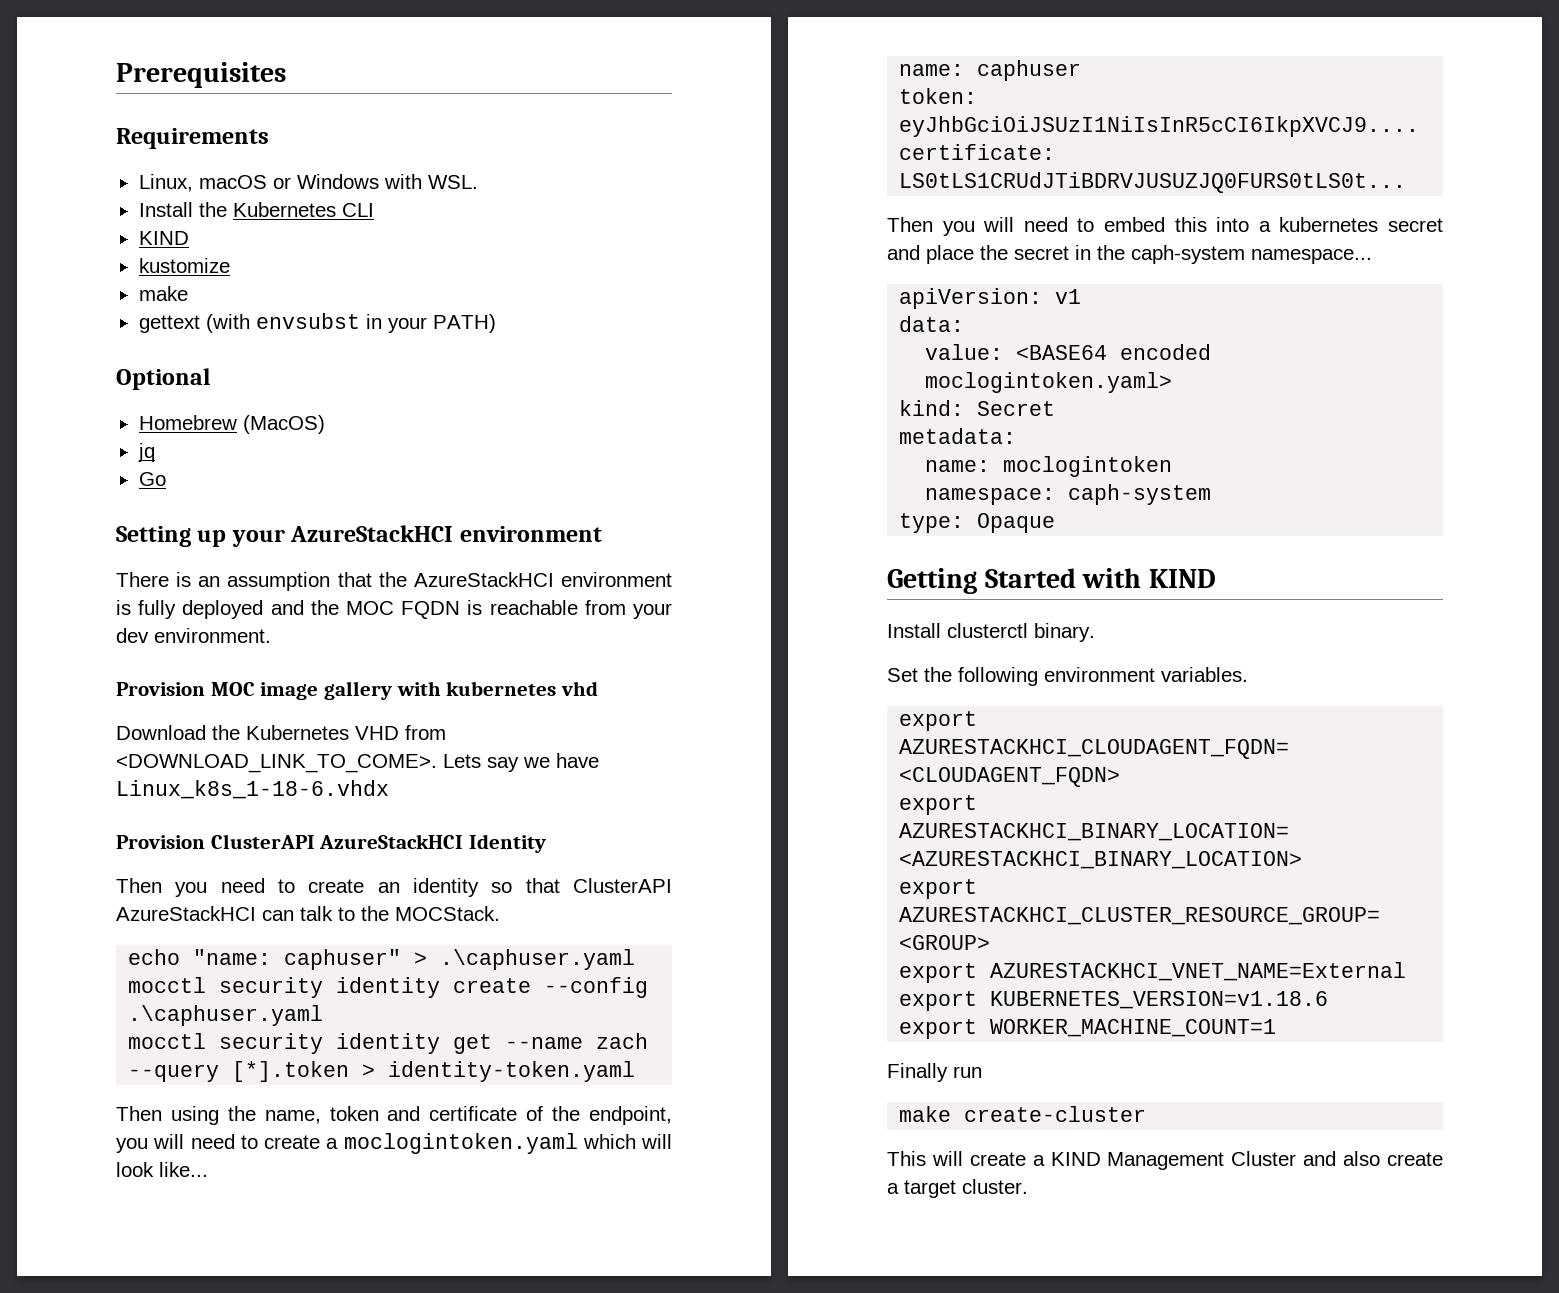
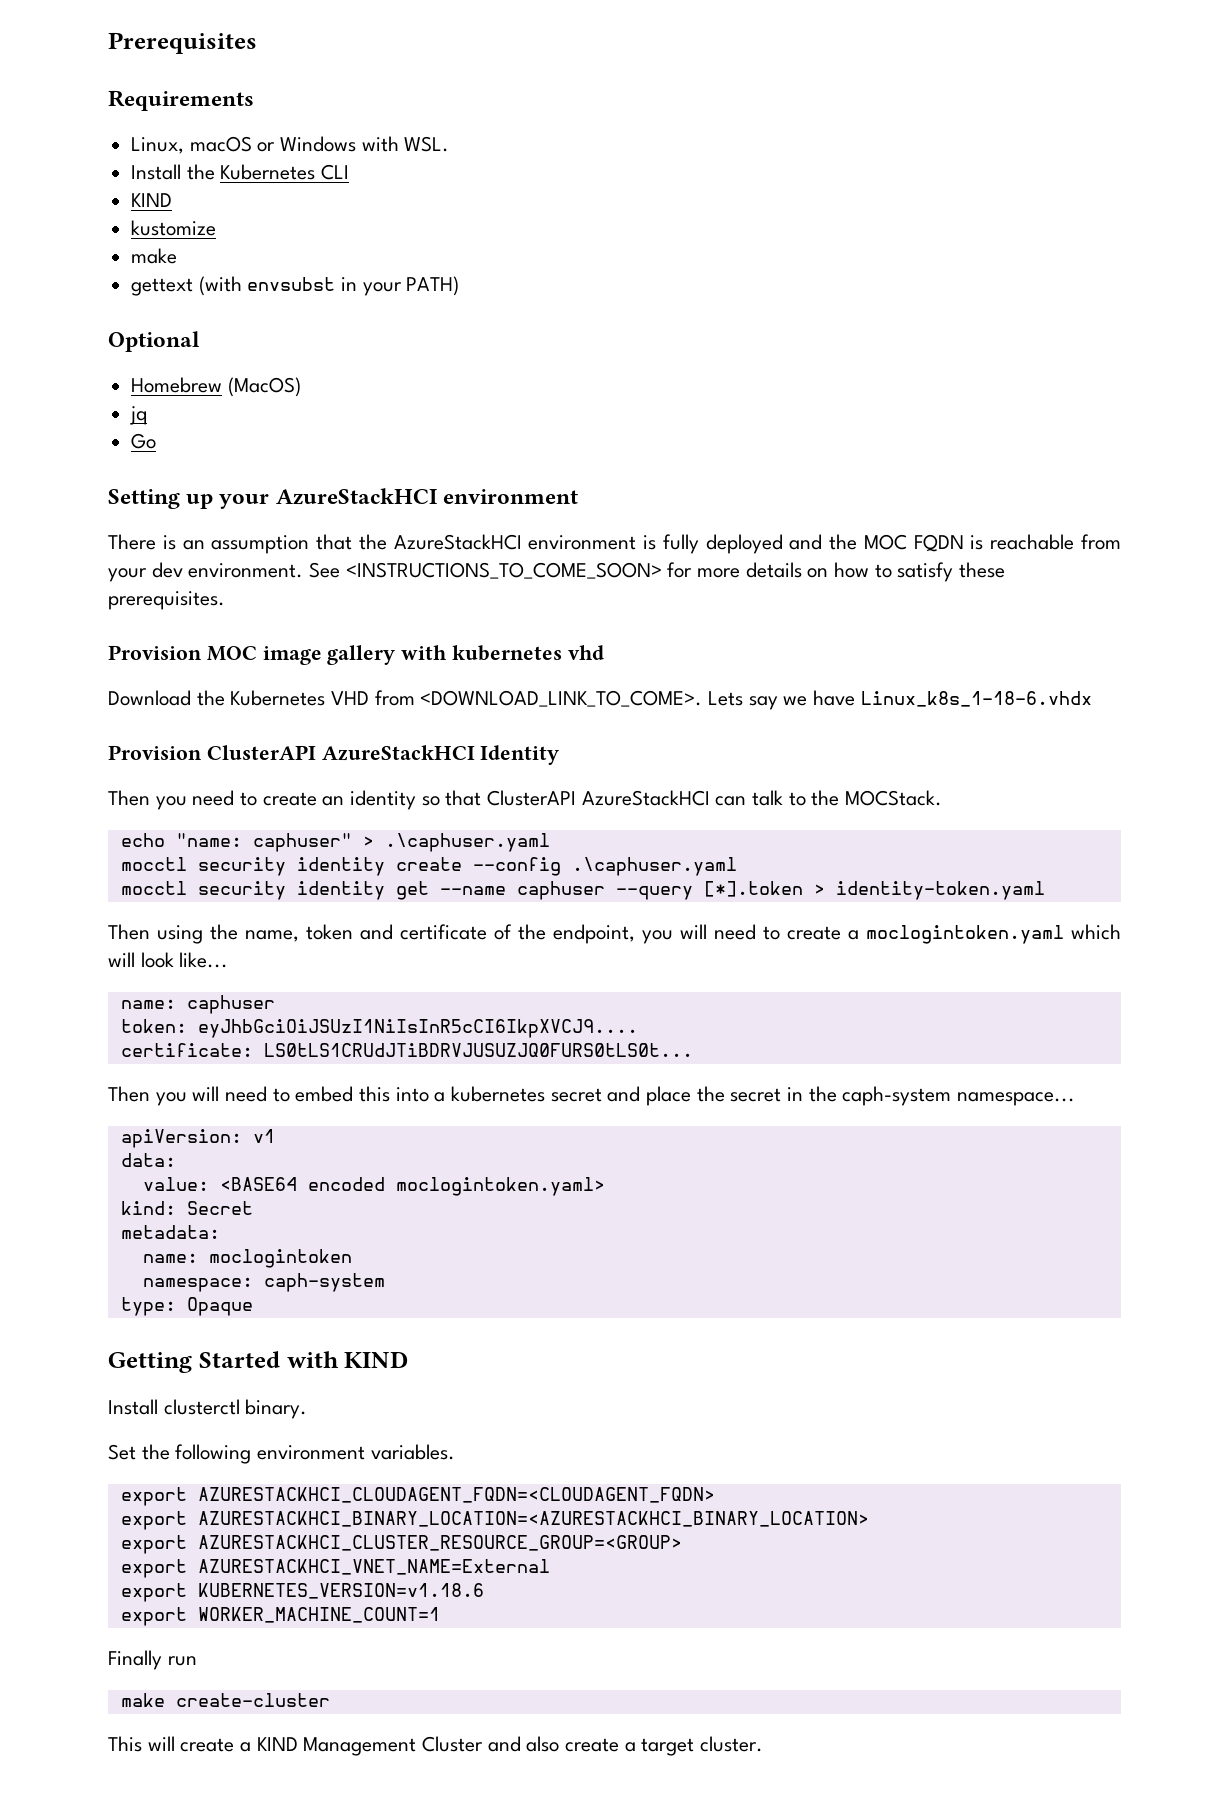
+ See <INSTRUCTIONS_TO_COME_SOON> for more details on how to satisfy these prerequisites.
- mocctl security identity get --name zach --query [*].token > identity-token.yaml
+ mocctl security identity get --name caphuser --query [*].token > identity-token.yaml

